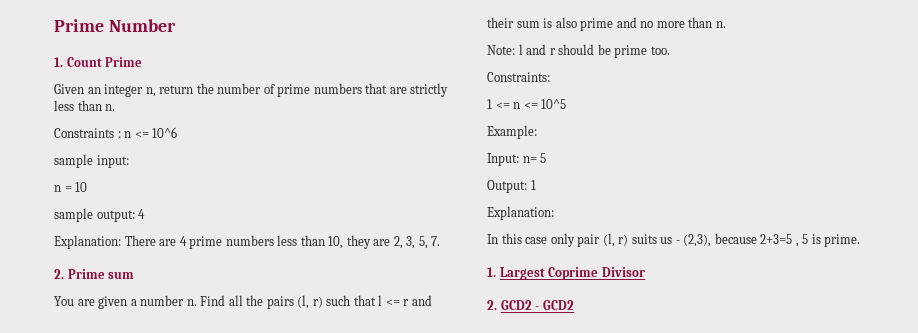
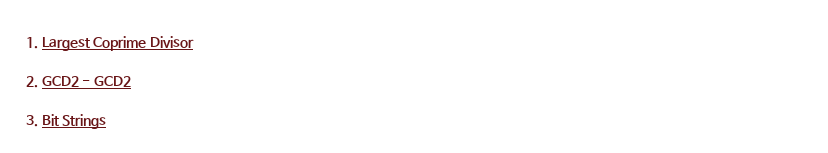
- Prime Number
- 1. Count Prime
- Given an integer n, return the number of prime numbers that are strictly less than n.
- Constraints : n <= 10^6
- sample input:
- n = 10
- sample output: 4
- Explanation: There are 4 prime numbers less than 10, they are 2, 3, 5, 7.
- 2. Prime sum
- You are given a number n. Find all the pairs (l, r) such that l <= r and their sum is also prime and no more than n.
- Note: l and r should be prime too.
- Constraints:
- 1 <= n <= 10^5
- Example:
- Input: n= 5
- Output: 1
- Explanation:
- In this case only pair (l, r) suits us - (2,3), because 2+3=5 , 5 is prime.
+ 3. Bit Strings

